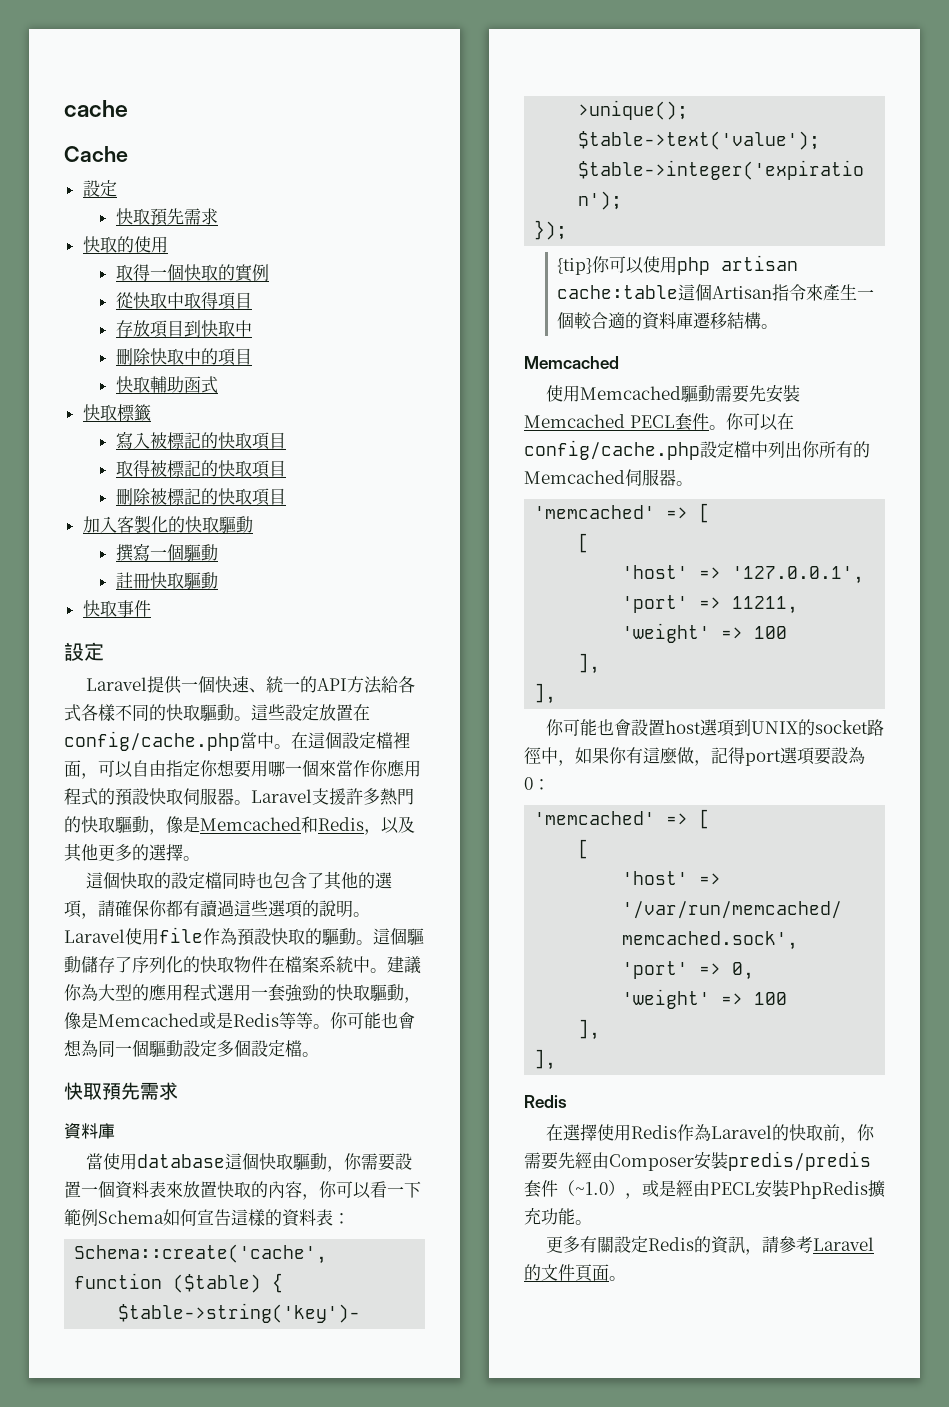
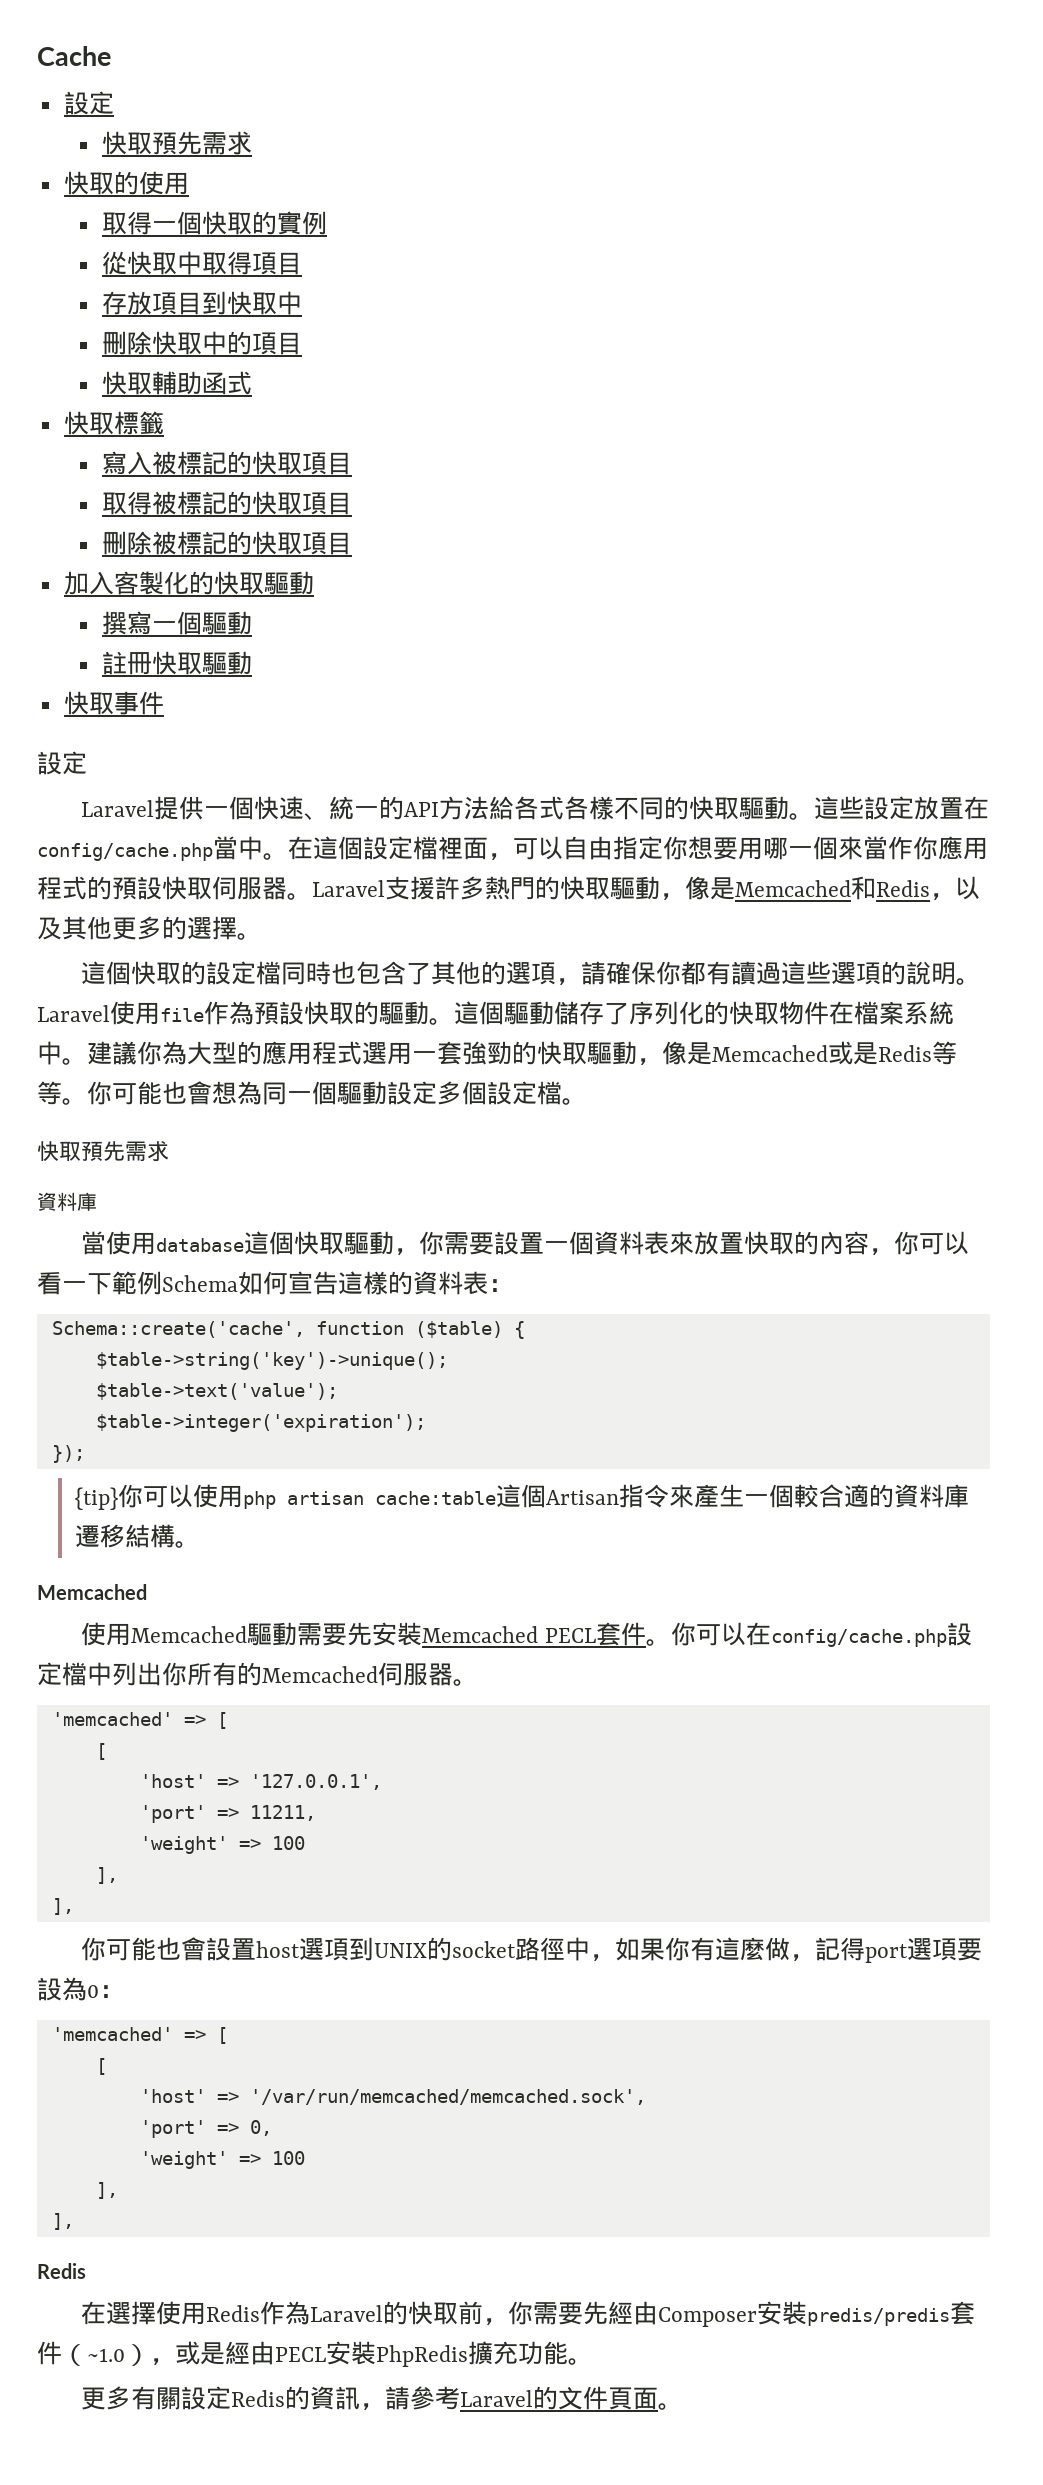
- cache

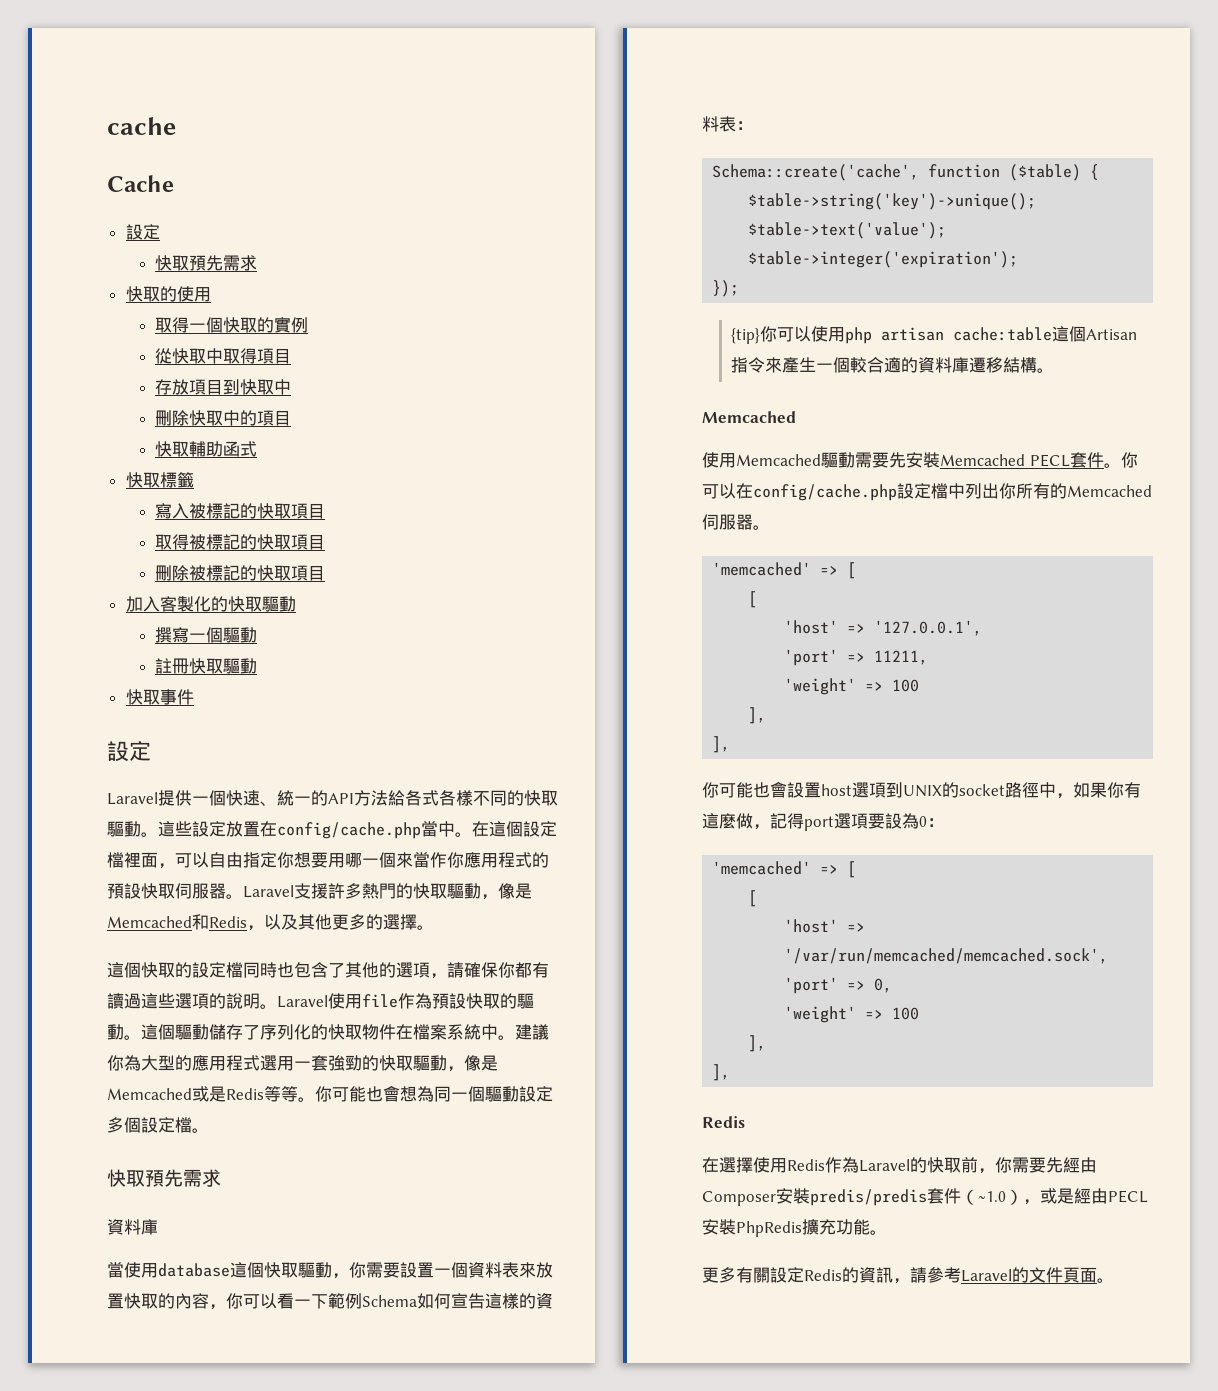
+ cache

